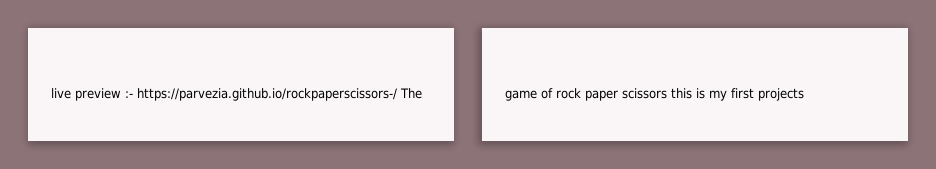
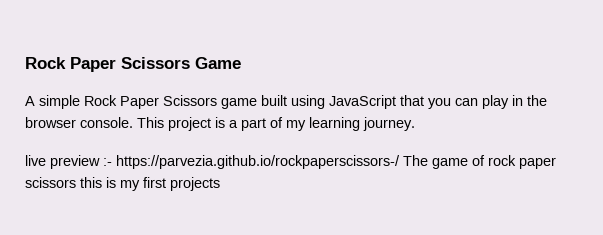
+ Rock Paper Scissors Game
+ A simple Rock Paper Scissors game built using JavaScript that you can play in the browser console. This project is a part of my learning journey.

